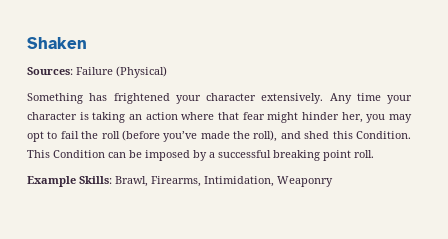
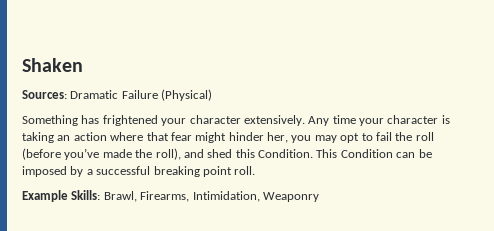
- Sources: Failure (Physical)
+ Sources: Dramatic Failure (Physical)

